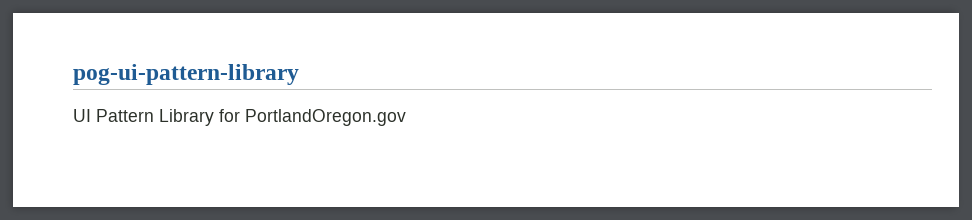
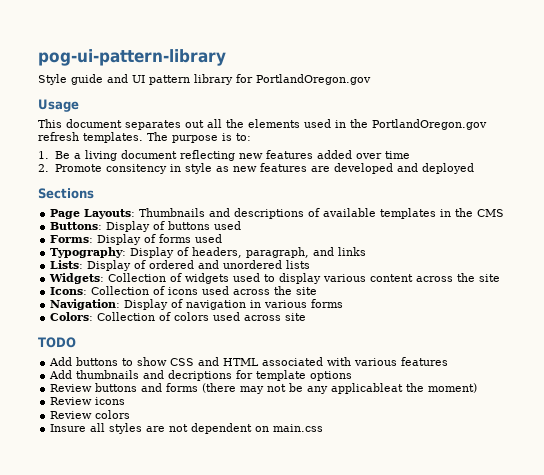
- UI Pattern Library for PortlandOregon.gov
+ Style guide and UI pattern library for PortlandOregon.gov
+ Usage
+ This document separates out all the elements used in the PortlandOregon.gov refresh templates. The purpose is to:
+ 1. Be a living document reflecting new features added over time
+ 2. Promote consitency in style as new features are developed and deployed
+ Sections
+ Page Layouts: Thumbnails and descriptions of available templates in the CMS
+ Buttons: Display of buttons used
+ Forms: Display of forms used
+ Typography: Display of headers, paragraph, and links
+ Lists: Display of ordered and unordered lists
+ Widgets: Collection of widgets used to display various content across the site
+ Icons: Collection of icons used across the site
+ Navigation: Display of navigation in various forms
+ Colors: Collection of colors used across site
+ TODO
+ Add buttons to show CSS and HTML associated with various features
+ Add thumbnails and decriptions for template options
+ Review buttons and forms (there may not be any applicableat the moment)
+ Review icons
+ Review colors
+ Insure all styles are not dependent on main.css

